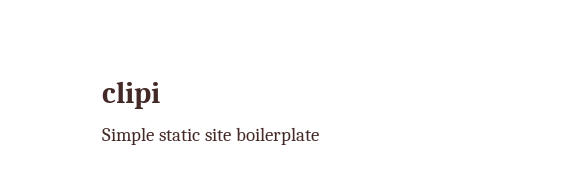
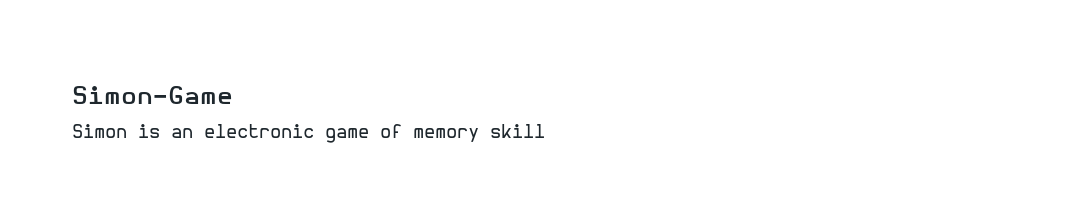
- clipi
- Simple static site boilerplate
+ Simon-Game
+ Simon is an electronic game of memory skill

